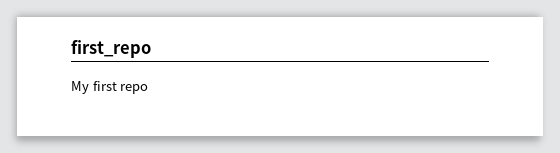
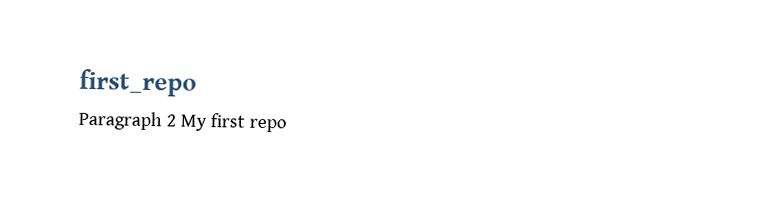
- My first repo
+ Paragraph 2 My first repo

